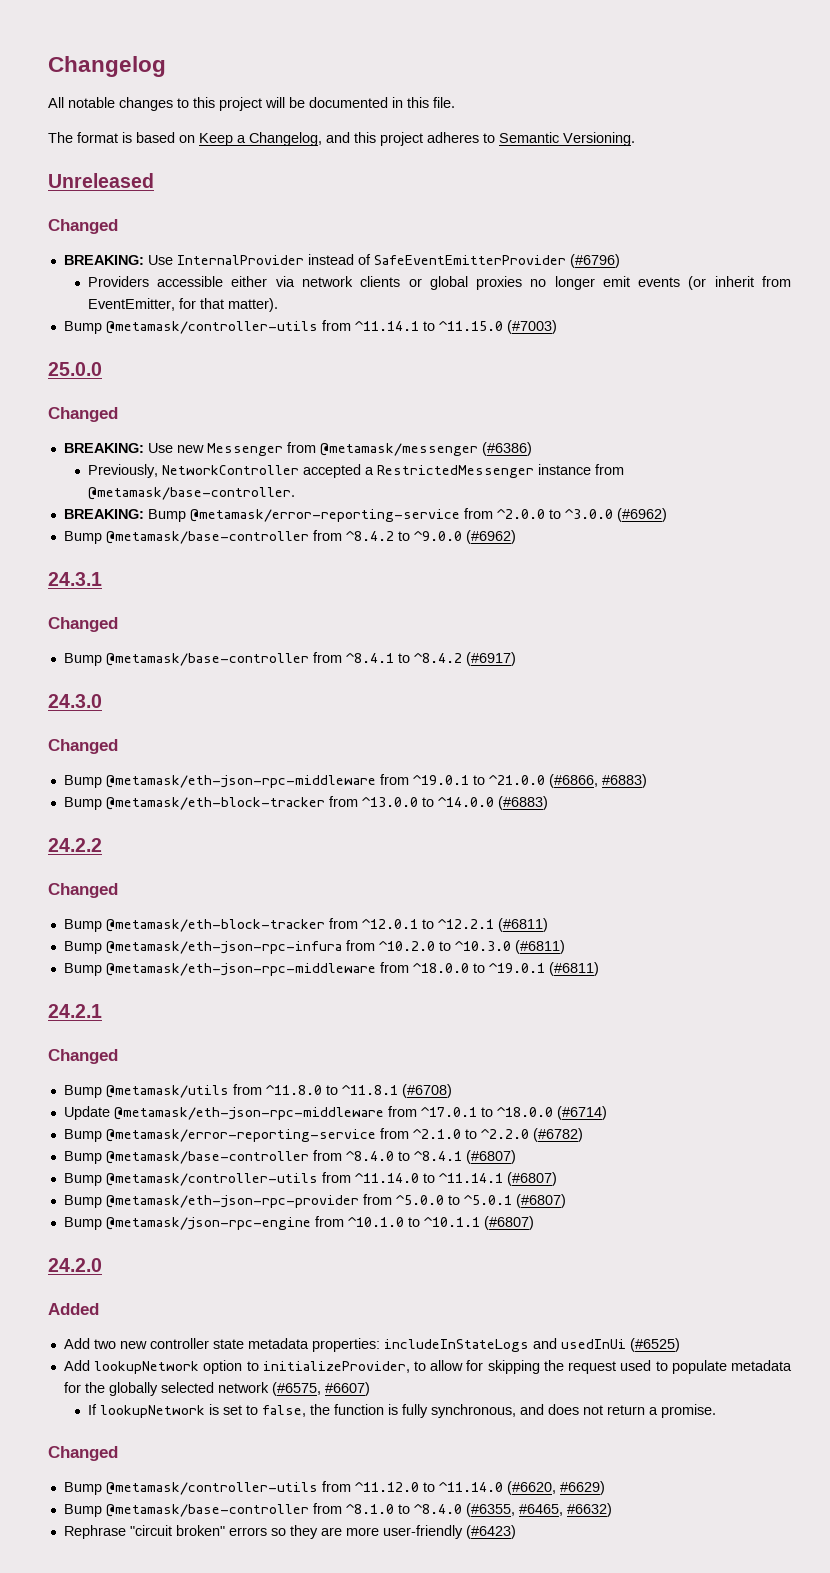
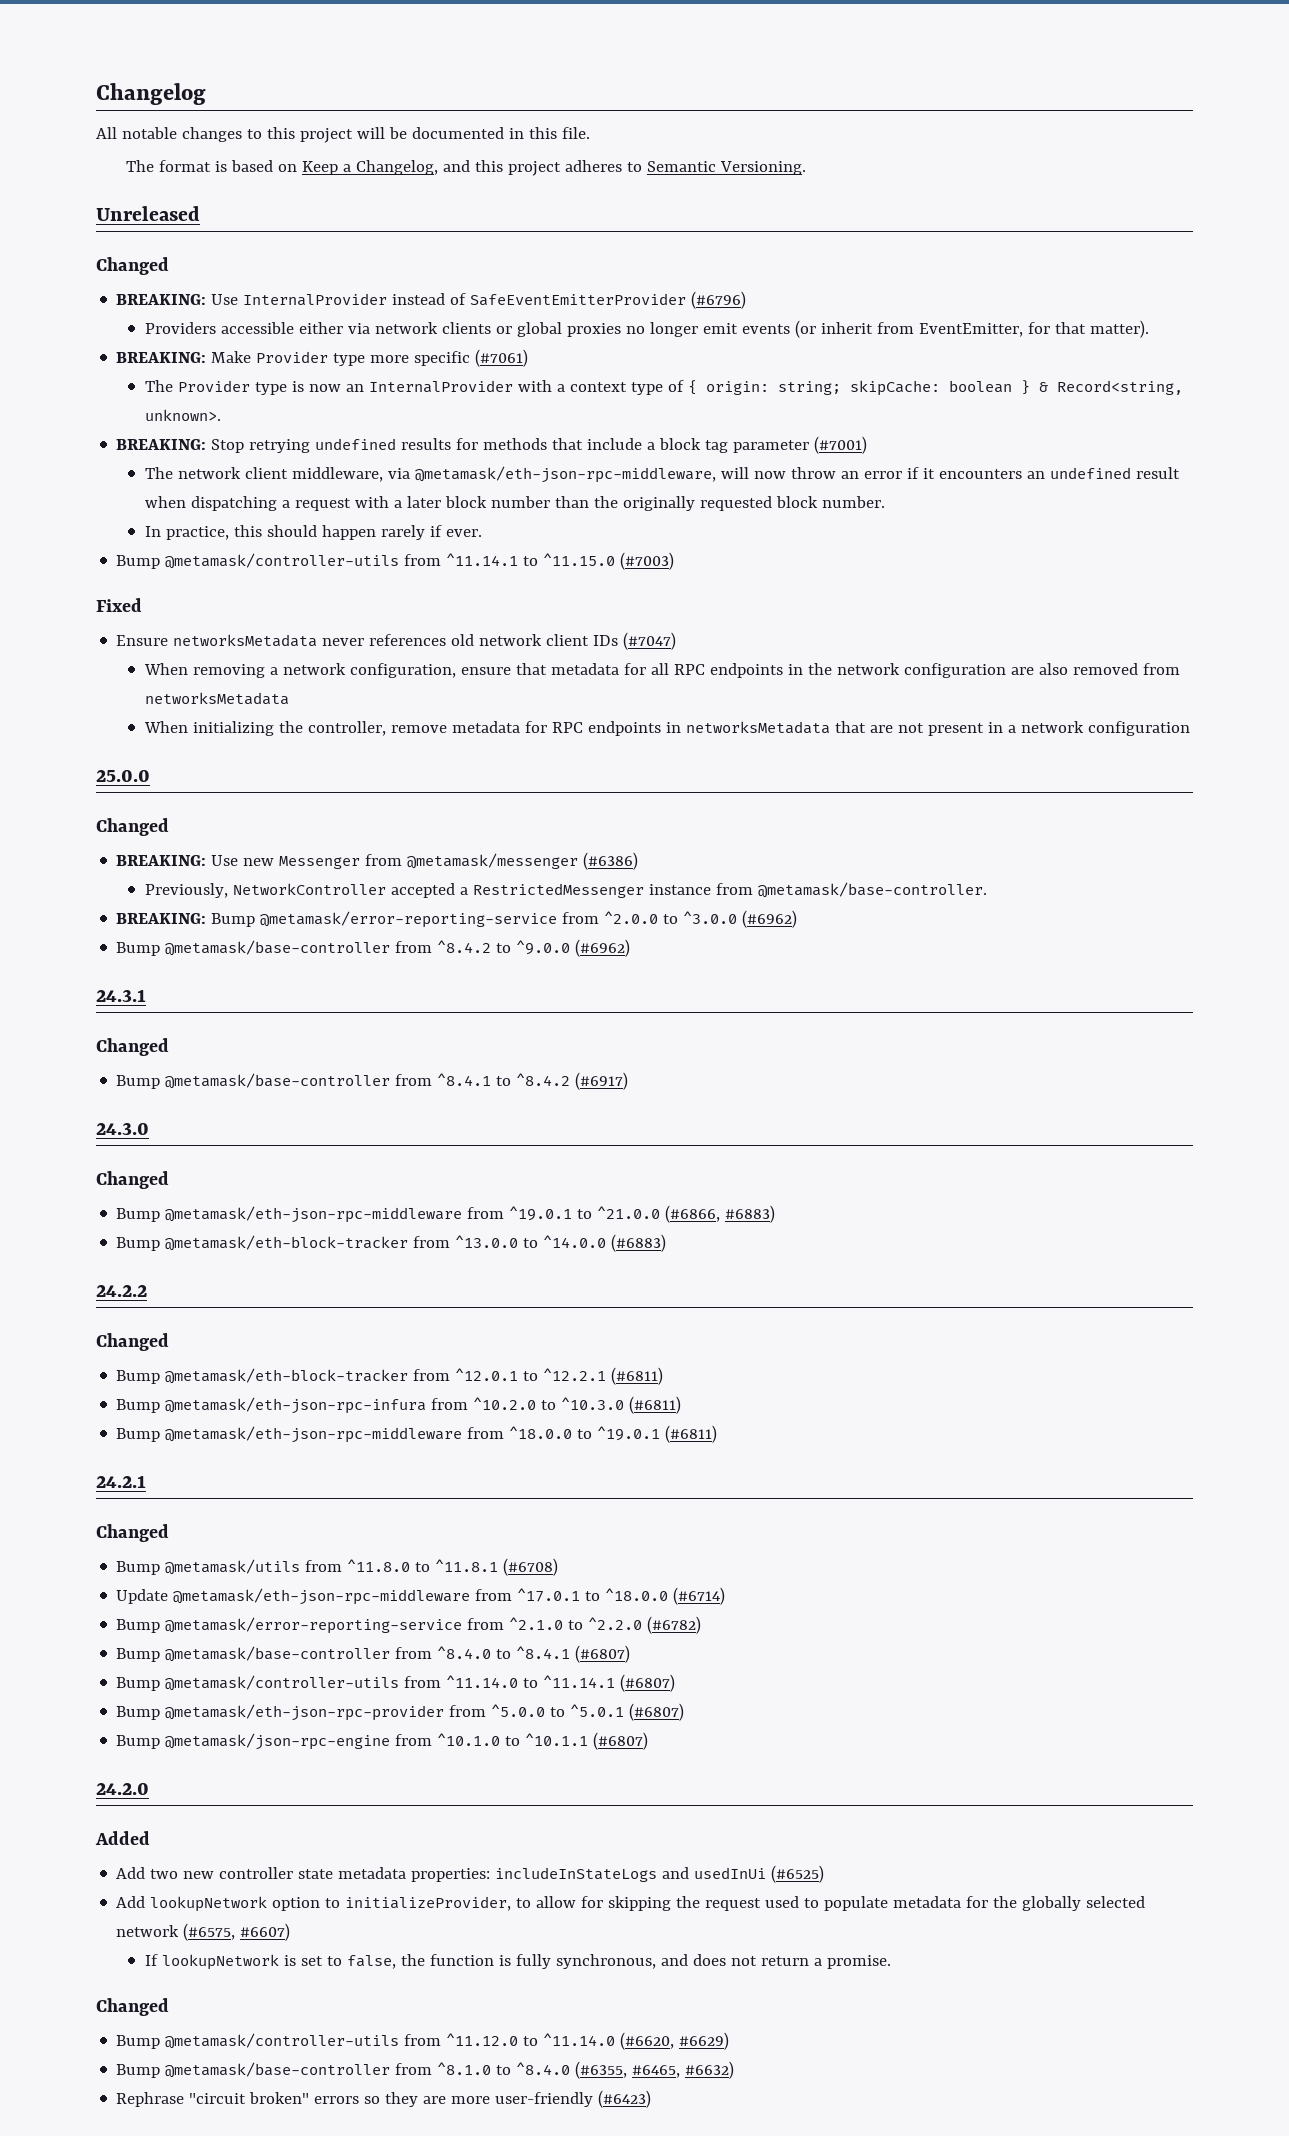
+ BREAKING: Make Provider type more specific (#7061)
+ The Provider type is now an InternalProvider with a context type of { origin: string; skipCache: boolean } & Record<string, unknown>.
+ BREAKING: Stop retrying undefined results for methods that include a block tag parameter (#7001)
+ The network client middleware, via @metamask/eth-json-rpc-middleware, will now throw an error if it encounters an undefined result when dispatching a request with a later block number than the originally requested block number.
+ In practice, this should happen rarely if ever.
+ Fixed
+ Ensure networksMetadata never references old network client IDs (#7047)
+ When removing a network configuration, ensure that metadata for all RPC endpoints in the network configuration are also removed from networksMetadata
+ When initializing the controller, remove metadata for RPC endpoints in networksMetadata that are not present in a network configuration

